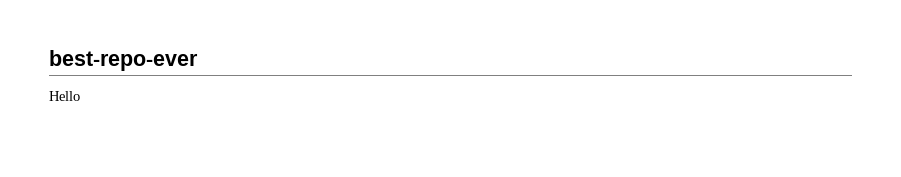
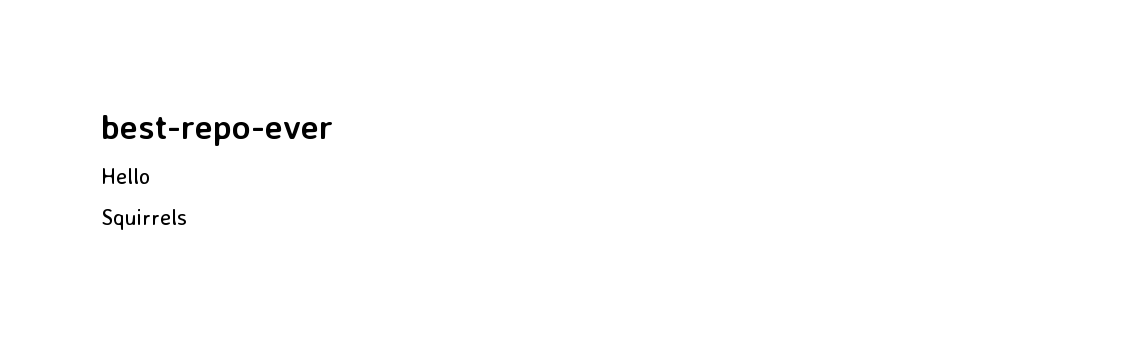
+ Squirrels

